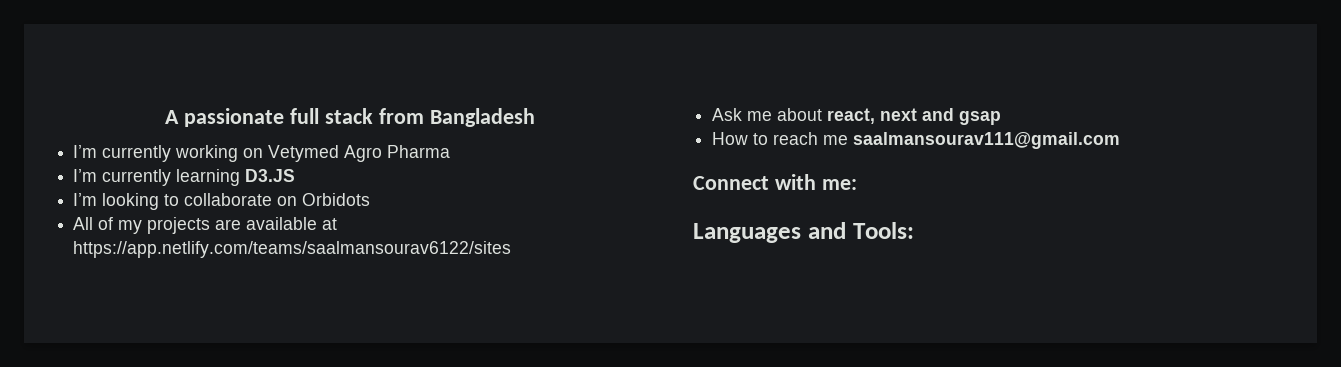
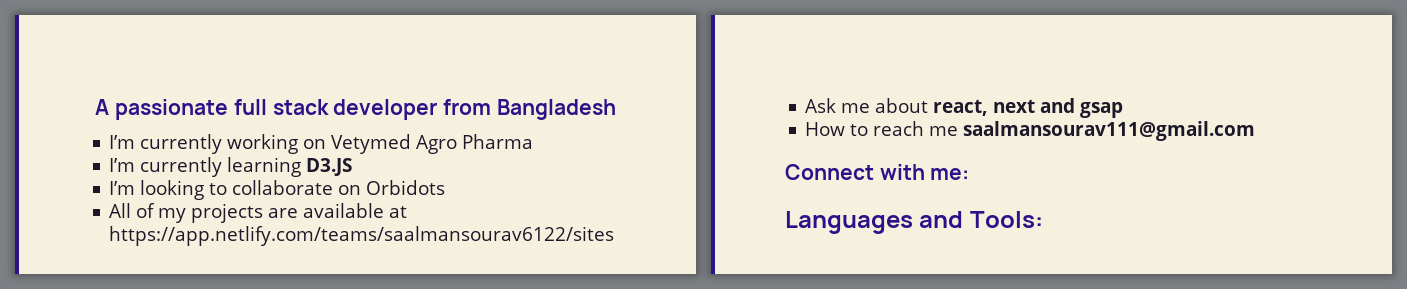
- A passionate full stack from Bangladesh
+ A passionate full stack developer from Bangladesh

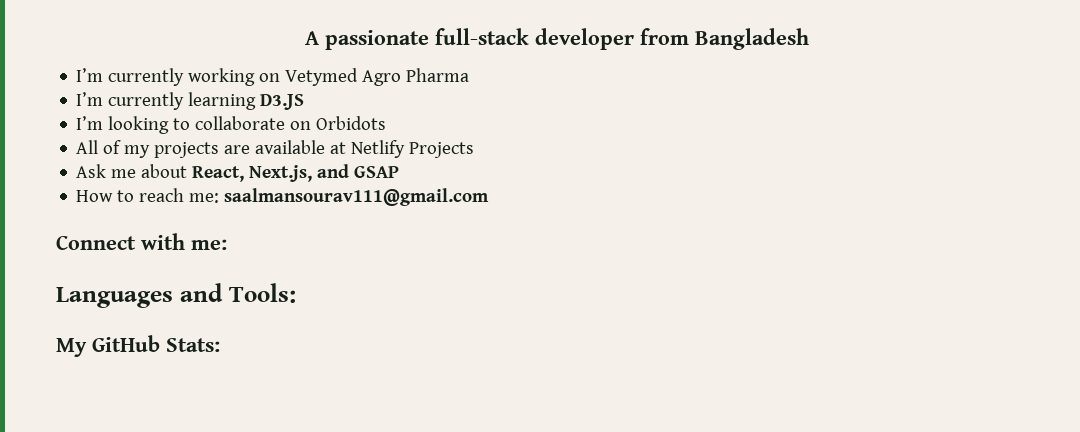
- A passionate full stack developer from Bangladesh
+ A passionate full-stack developer from Bangladesh
- All of my projects are available at https://app.netlify.com/teams/saalmansourav6122/sites
+ All of my projects are available at Netlify Projects
- Ask me about react, next and gsap
+ Ask me about React, Next.js, and GSAP
- How to reach me saalmansourav111@gmail.com
+ How to reach me: saalmansourav111@gmail.com
+ My GitHub Stats:

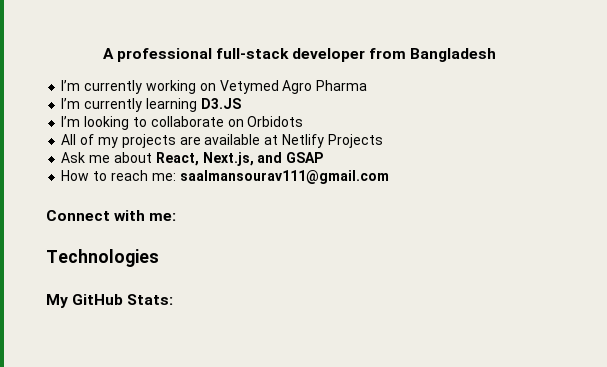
- A passionate full-stack developer from Bangladesh
+ A professional full-stack developer from Bangladesh
- Languages and Tools:
+ Technologies

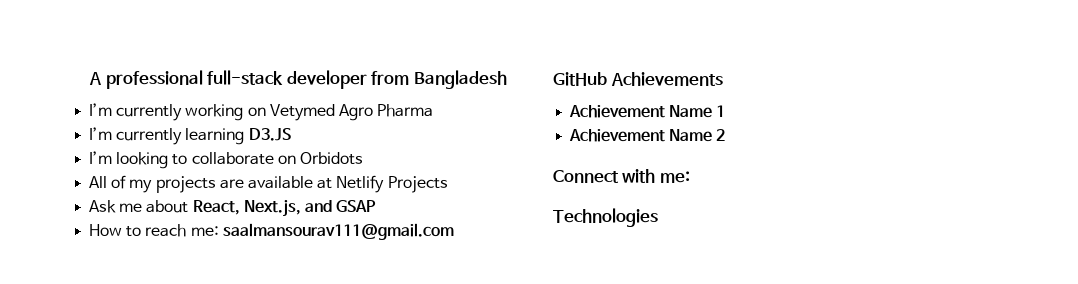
+ GitHub Achievements
+ Achievement Name 1
+ Achievement Name 2
- My GitHub Stats:

